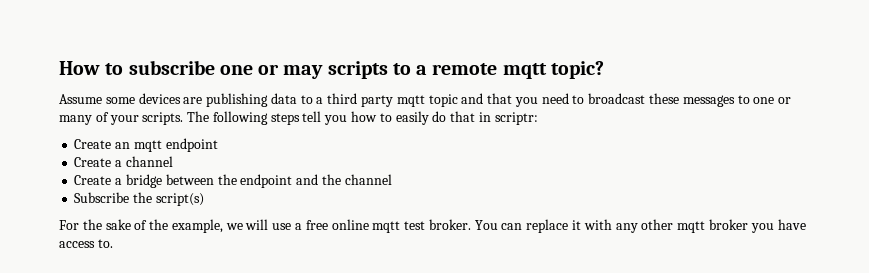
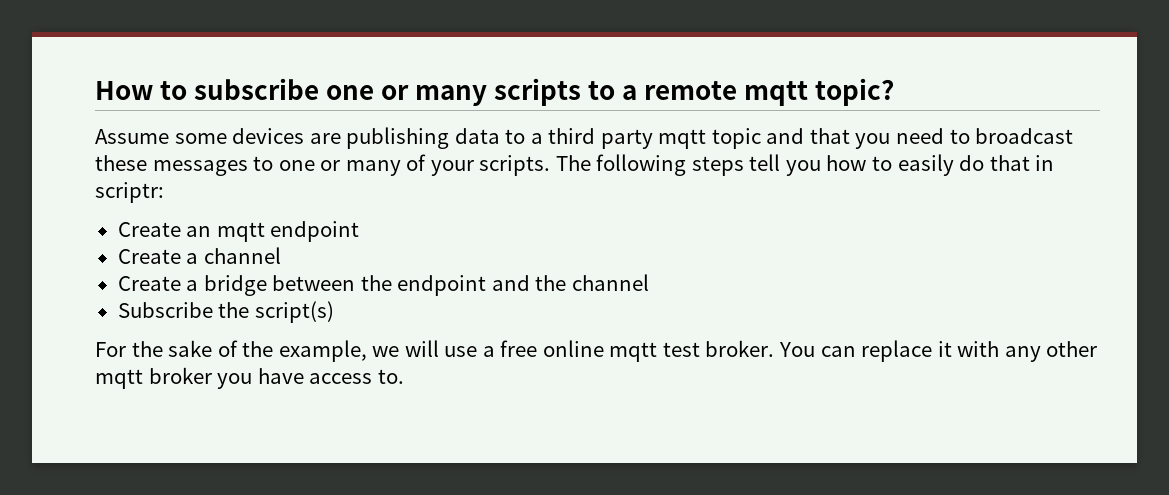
- How to subscribe one or may scripts to a remote mqtt topic?
+ How to subscribe one or many scripts to a remote mqtt topic?

